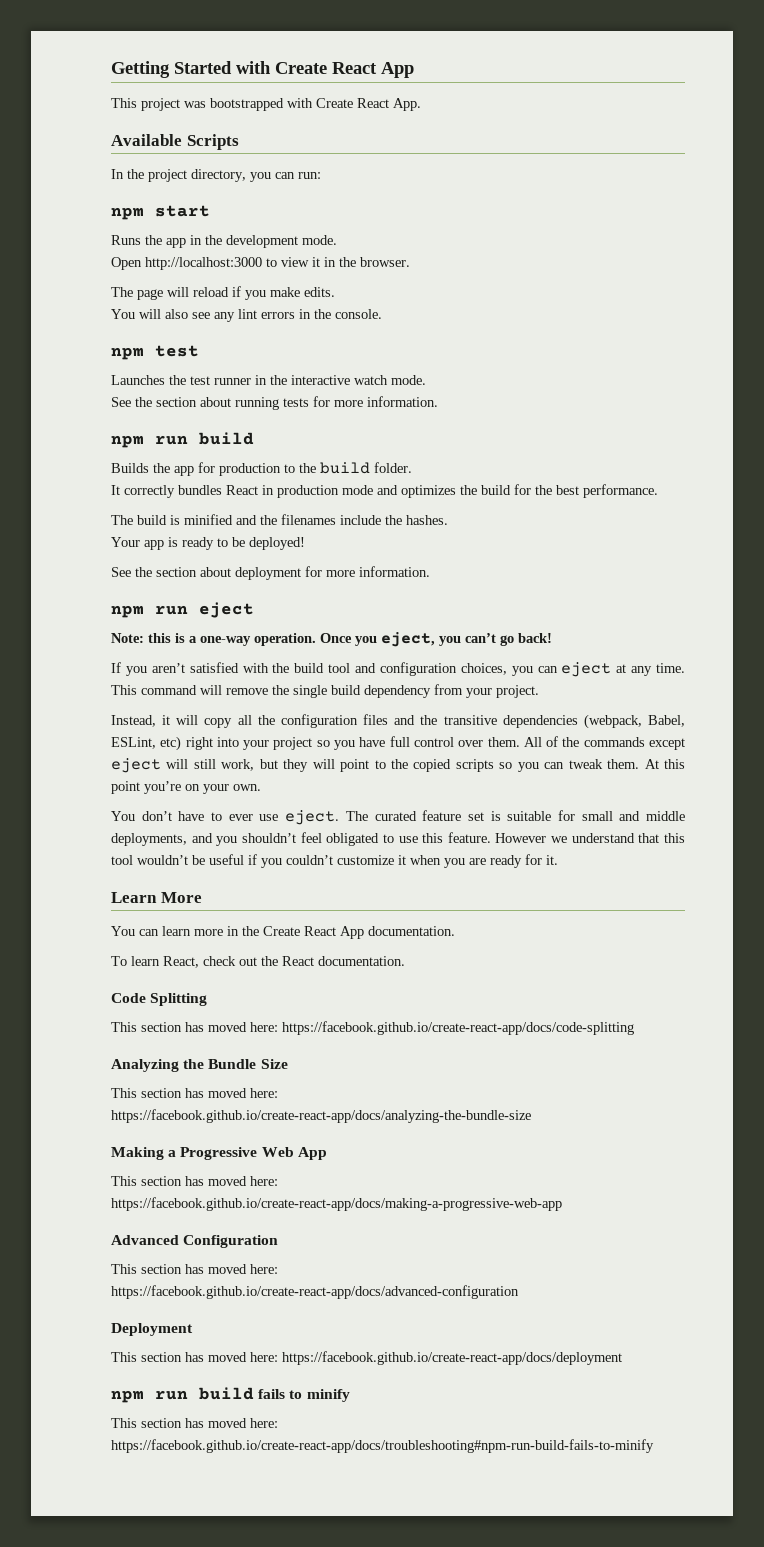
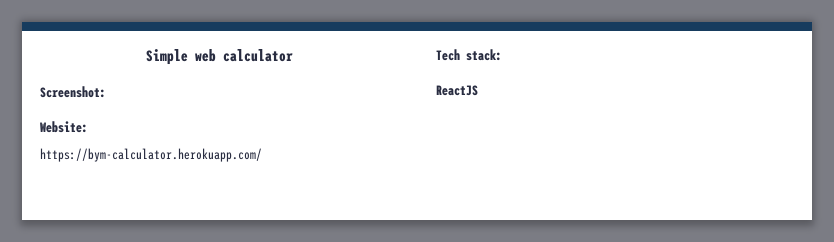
- Getting Started with Create React App
- This project was bootstrapped with Create React App.
- Available Scripts
- In the project directory, you can run:
- npm start
- Runs the app in the development mode.
- Open http://localhost:3000 to view it in the browser.
- The page will reload if you make edits.
- You will also see any lint errors in the console.
- npm test
- Launches the test runner in the interactive watch mode.
- See the section about running tests for more information.
- npm run build
- Builds the app for production to the build folder.
- It correctly bundles React in production mode and optimizes the build for the best performance.
- The build is minified and the filenames include the hashes.
- Your app is ready to be deployed!
- See the section about deployment for more information.
- npm run eject
- Note: this is a one-way operation. Once you eject, you can’t go back!
- If you aren’t satisfied with the build tool and configuration choices, you can eject at any time. This command will remove the single build dependency from your project.
- Instead, it will copy all the configuration files and the transitive dependencies (webpack, Babel, ESLint, etc) right into your project so you have full control over them. All of the commands except eject will still work, but they will point to the copied scripts so you can tweak them. At this point you’re on your own.
- You don’t have to ever use eject. The curated feature set is suitable for small and middle deployments, and you shouldn’t feel obligated to use this feature. However we understand that this tool wouldn’t be useful if you couldn’t customize it when you are ready for it.
- Learn More
- You can learn more in the Create React App documentation.
- To learn React, check out the React documentation.
- Code Splitting
- This section has moved here: https://facebook.github.io/create-react-app/docs/code-splitting
- Analyzing the Bundle Size
- This section has moved here: https://facebook.github.io/create-react-app/docs/analyzing-the-bundle-size
- Making a Progressive Web App
- This section has moved here: https://facebook.github.io/create-react-app/docs/making-a-progressive-web-app
- Advanced Configuration
- This section has moved here: https://facebook.github.io/create-react-app/docs/advanced-configuration
- Deployment
- This section has moved here: https://facebook.github.io/create-react-app/docs/deployment
- npm run build fails to minify
- This section has moved here: https://facebook.github.io/create-react-app/docs/troubleshooting#npm-run-build-fails-to-minify
+ Simple web calculator
+ Screenshot:
+ Website:
+ https://bym-calculator.herokuapp.com/
+ Tech stack:
+ ReactJS

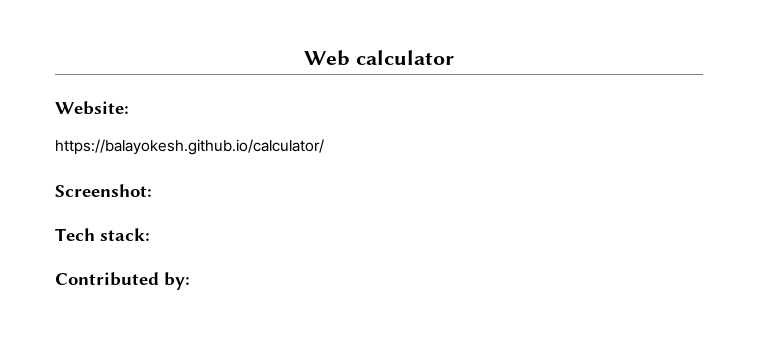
- Simple web calculator
+ Web calculator
- Screenshot:
- https://bym-calculator.herokuapp.com/
+ https://balayokesh.github.io/calculator/
+ Screenshot:
- ReactJS
+ Contributed by:

